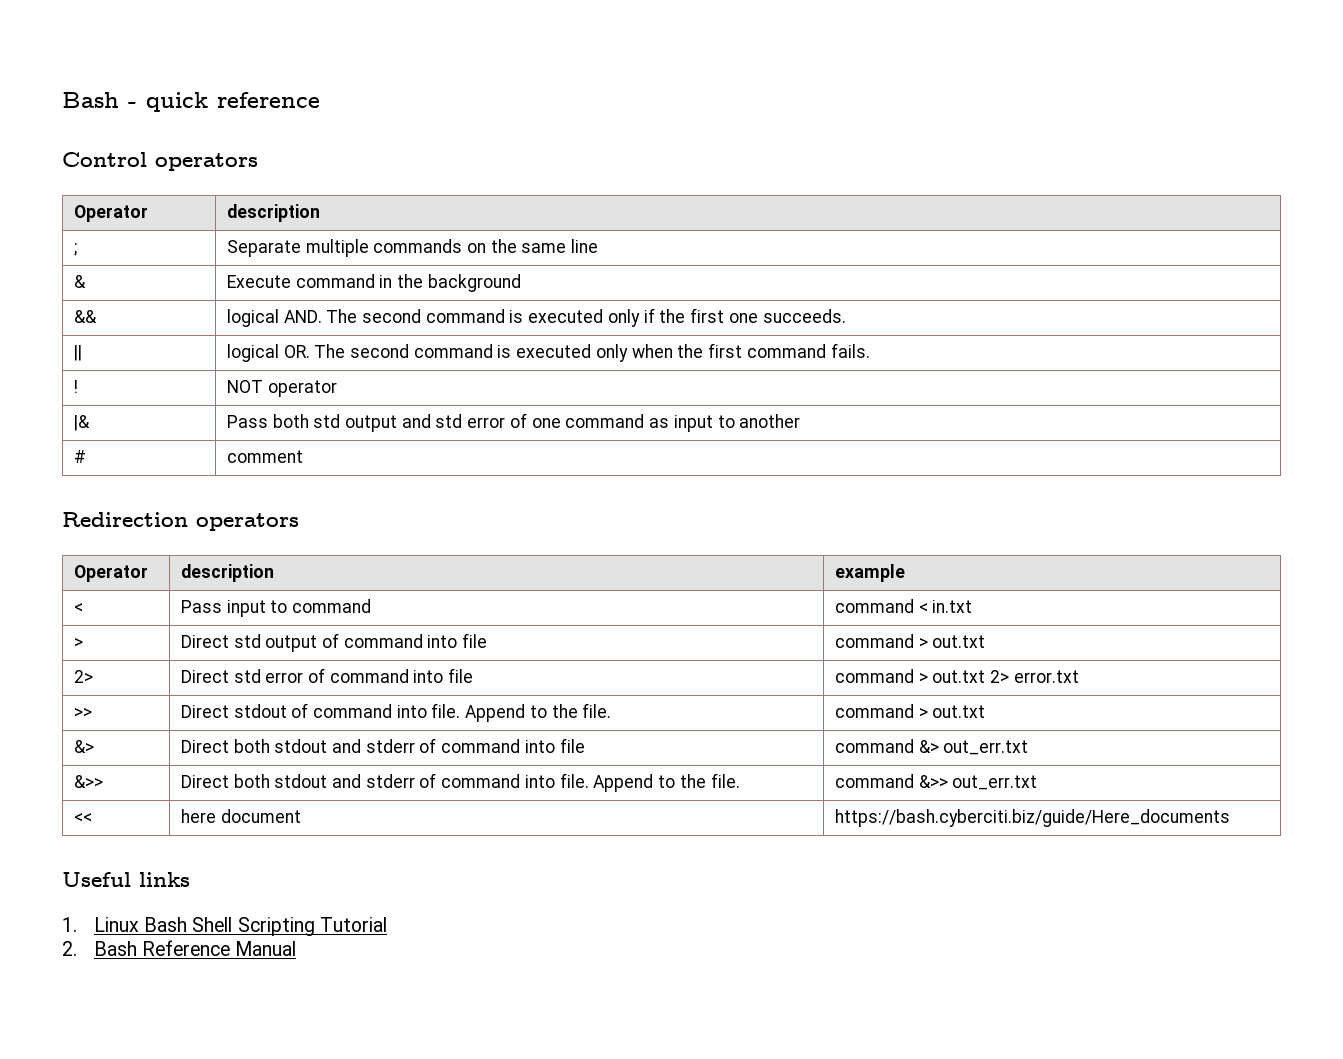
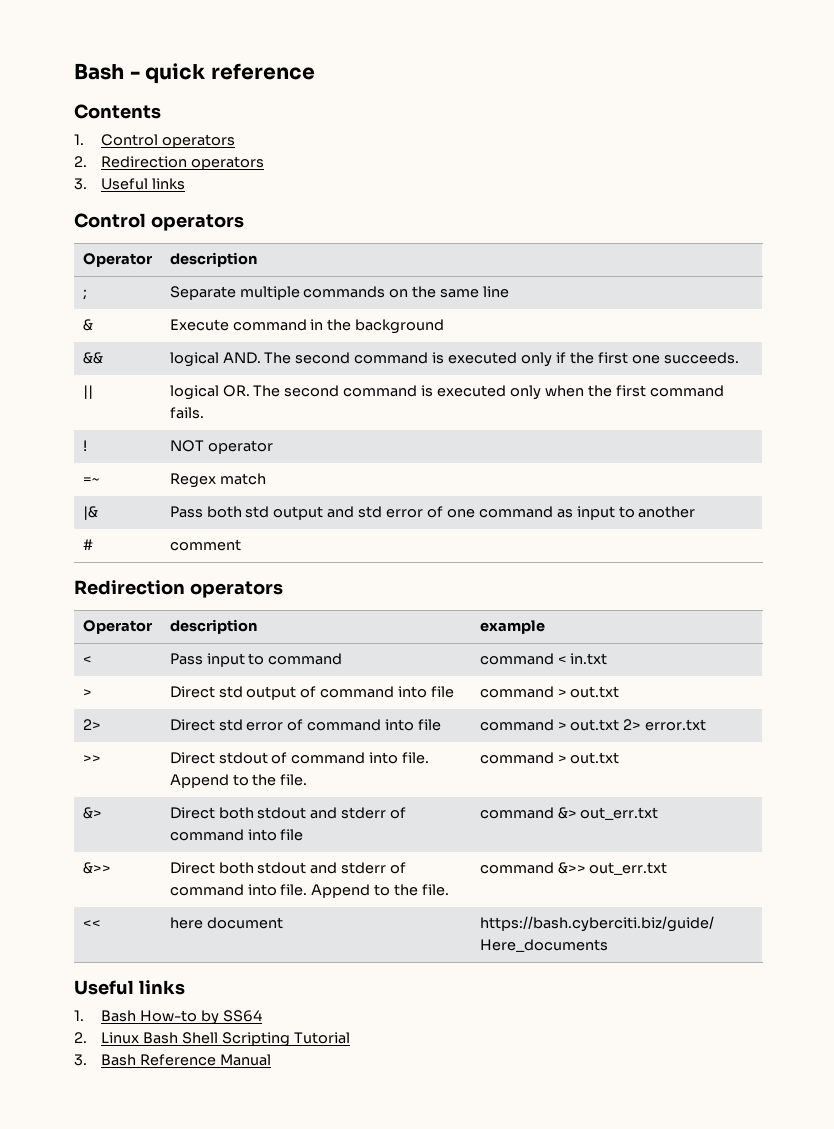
+ Contents
+ 1. Control operators
+ 2. Redirection operators
+ 3. Useful links
+ =~ | Regex match
- 1. Linux Bash Shell Scripting Tutorial
+ 1. Bash How-to by SS64
+ 2. Linux Bash Shell Scripting Tutorial
- 2. Bash Reference Manual
+ 3. Bash Reference Manual

